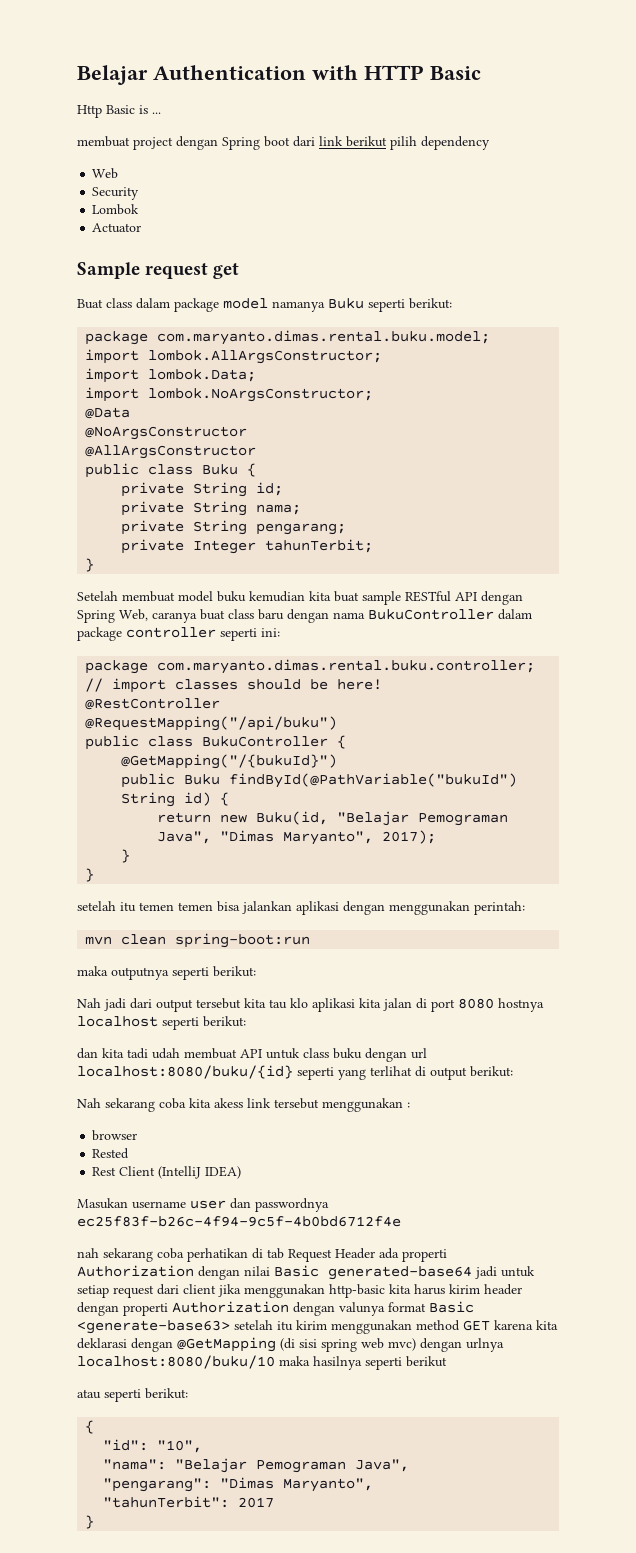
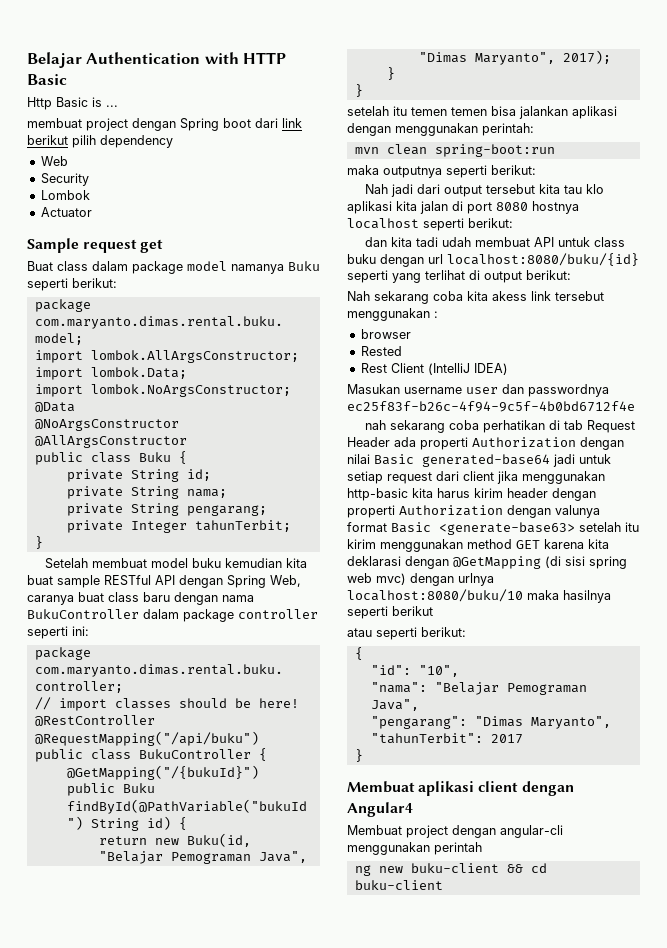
+ Membuat aplikasi client dengan Angular4
+ Membuat project dengan angular-cli menggunakan perintah
+ ng new buku-client && cd buku-client

